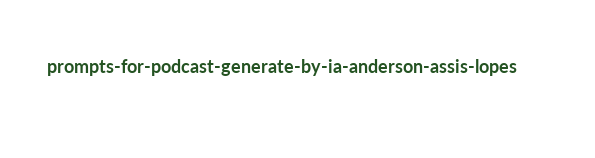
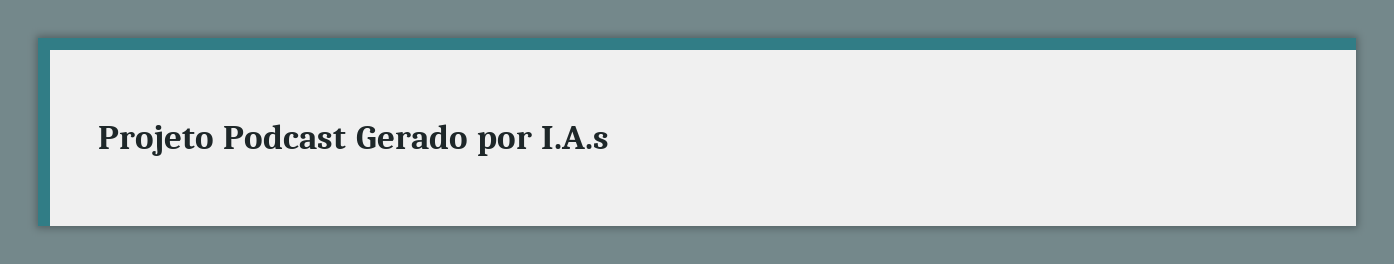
- prompts-for-podcast-generate-by-ia-anderson-assis-lopes
+ Projeto Podcast Gerado por I.A.s

